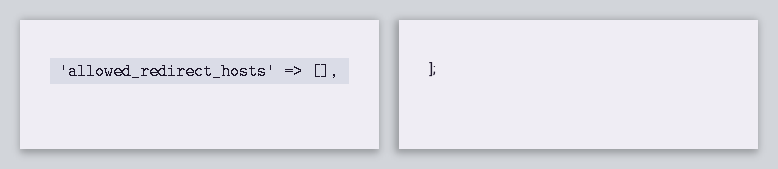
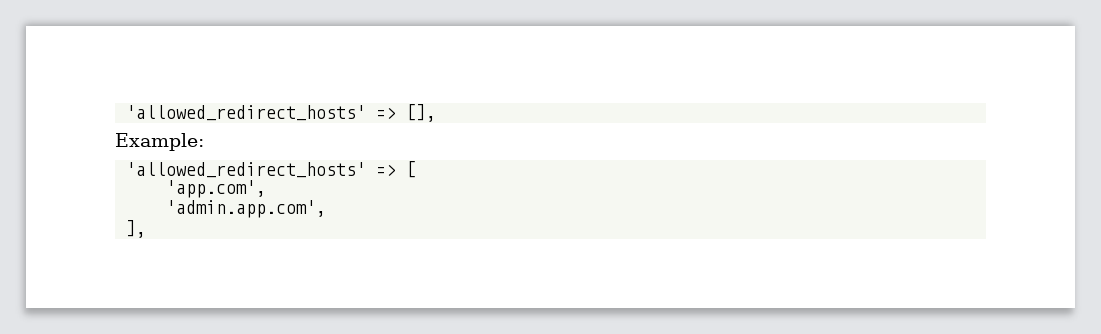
- ];
+ Example:
+ 'allowed_redirect_hosts' => [
+ 'app.com',
+ 'admin.app.com',
+ ],

